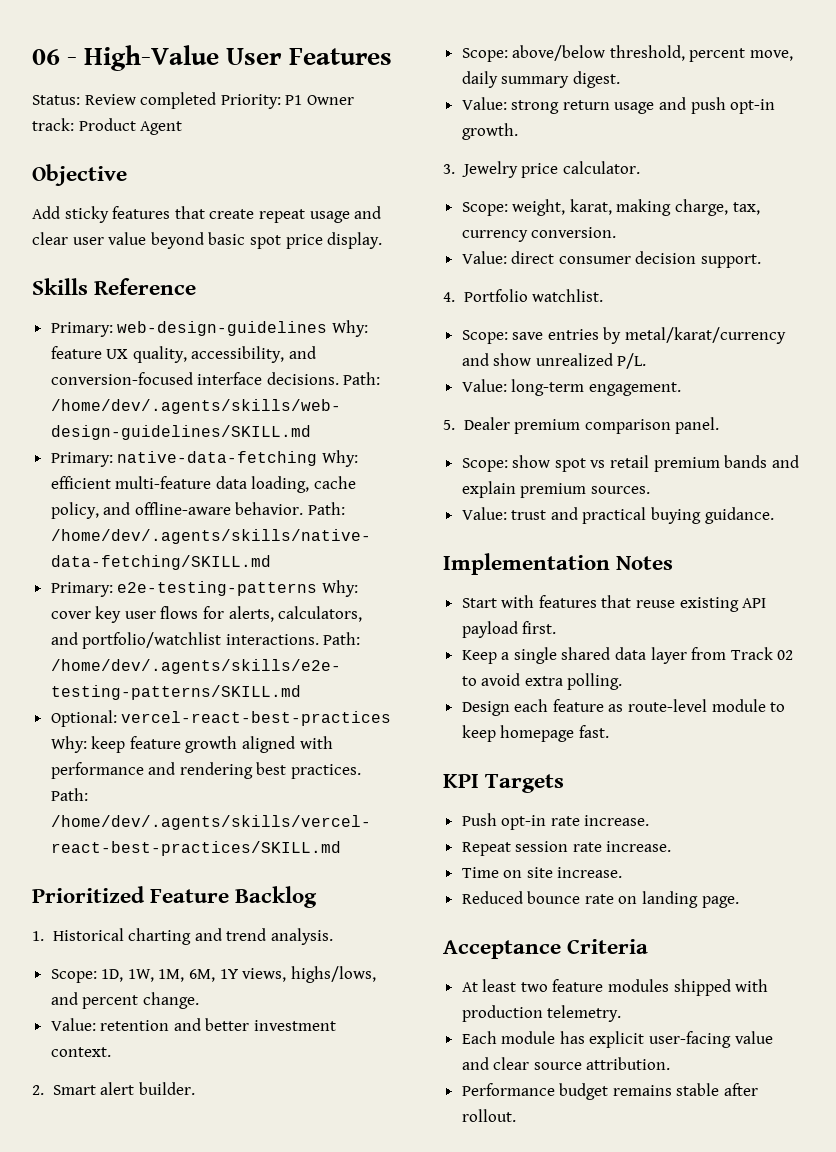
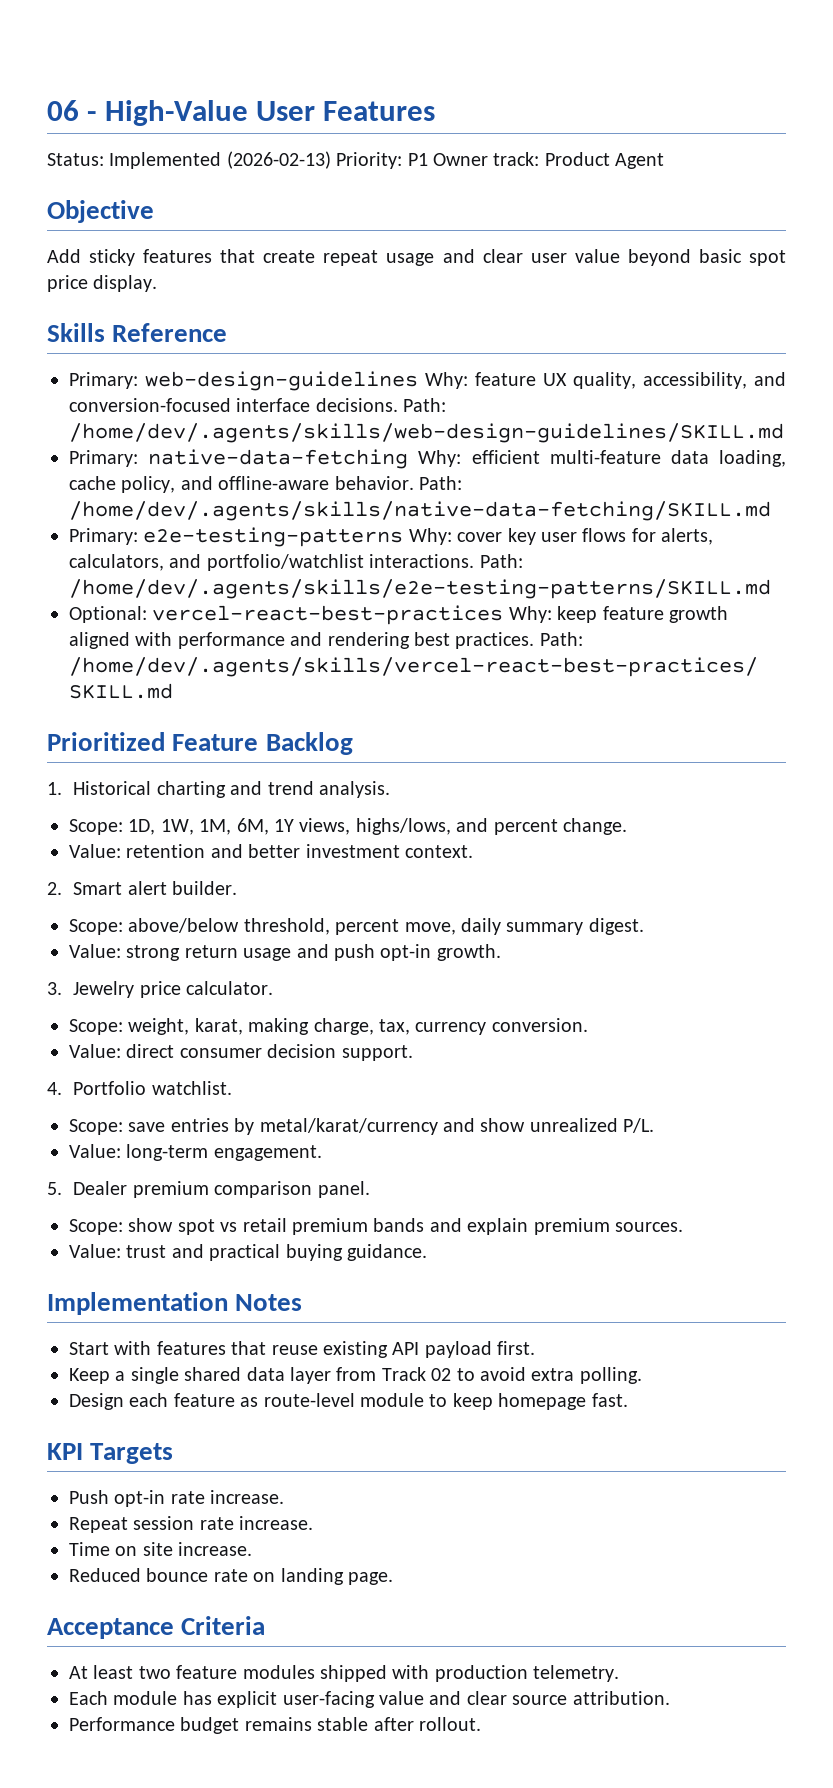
- Status: Review completed Priority: P1 Owner track: Product Agent
+ Status: Implemented (2026-02-13) Priority: P1 Owner track: Product Agent

